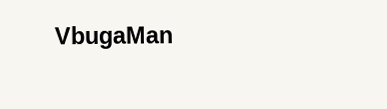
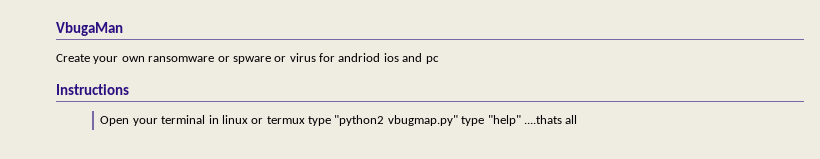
+ Create your own ransomware or spware or virus for andriod ios and pc
+ Instructions
+ Open your terminal in linux or termux type "python2 vbugmap.py" type "help" ....thats all

